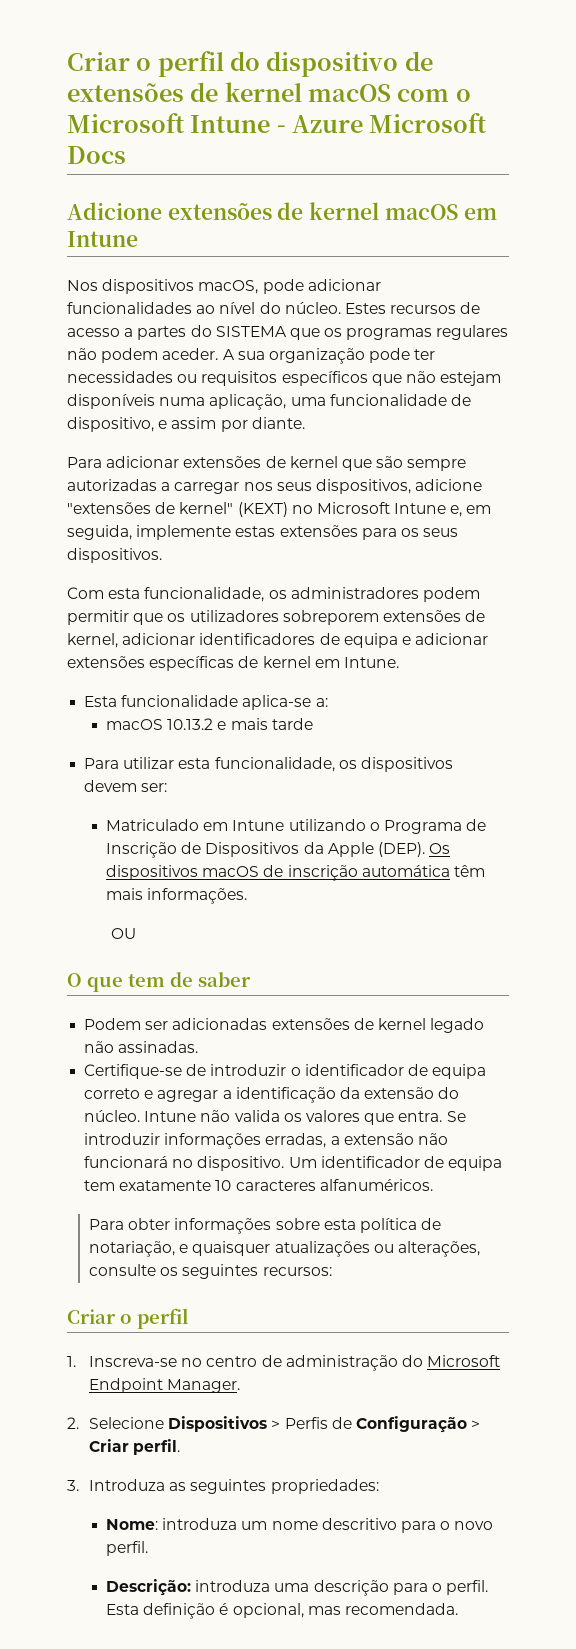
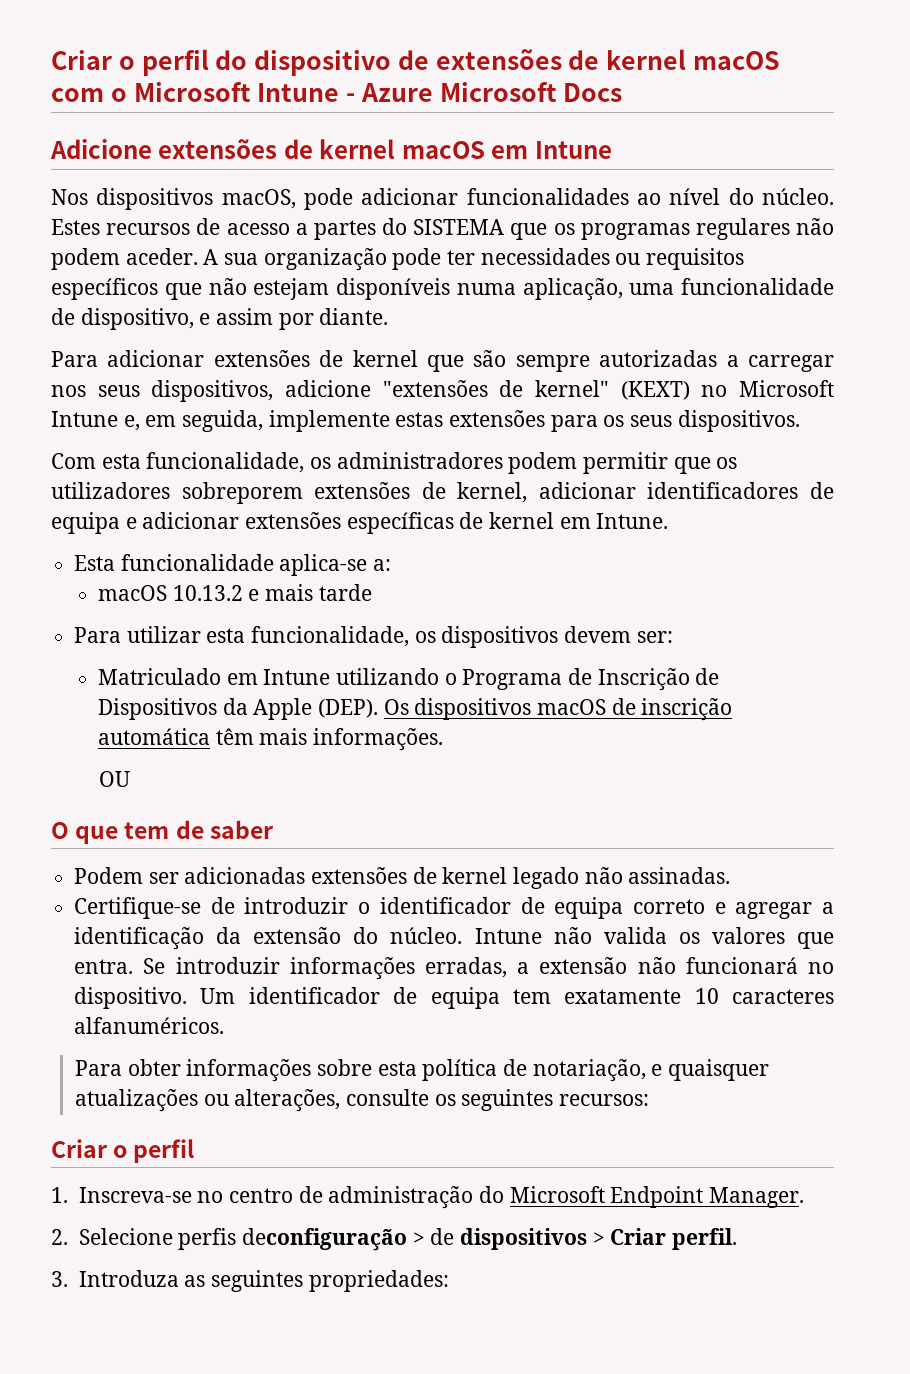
- 2. Selecione Dispositivos > Perfis de Configuração > Criar perfil.
+ 2. Selecione perfis deconfiguração > de dispositivos > Criar perfil.
- Nome: introduza um nome descritivo para o novo perfil.
- Descrição: introduza uma descrição para o perfil. Esta definição é opcional, mas recomendada.

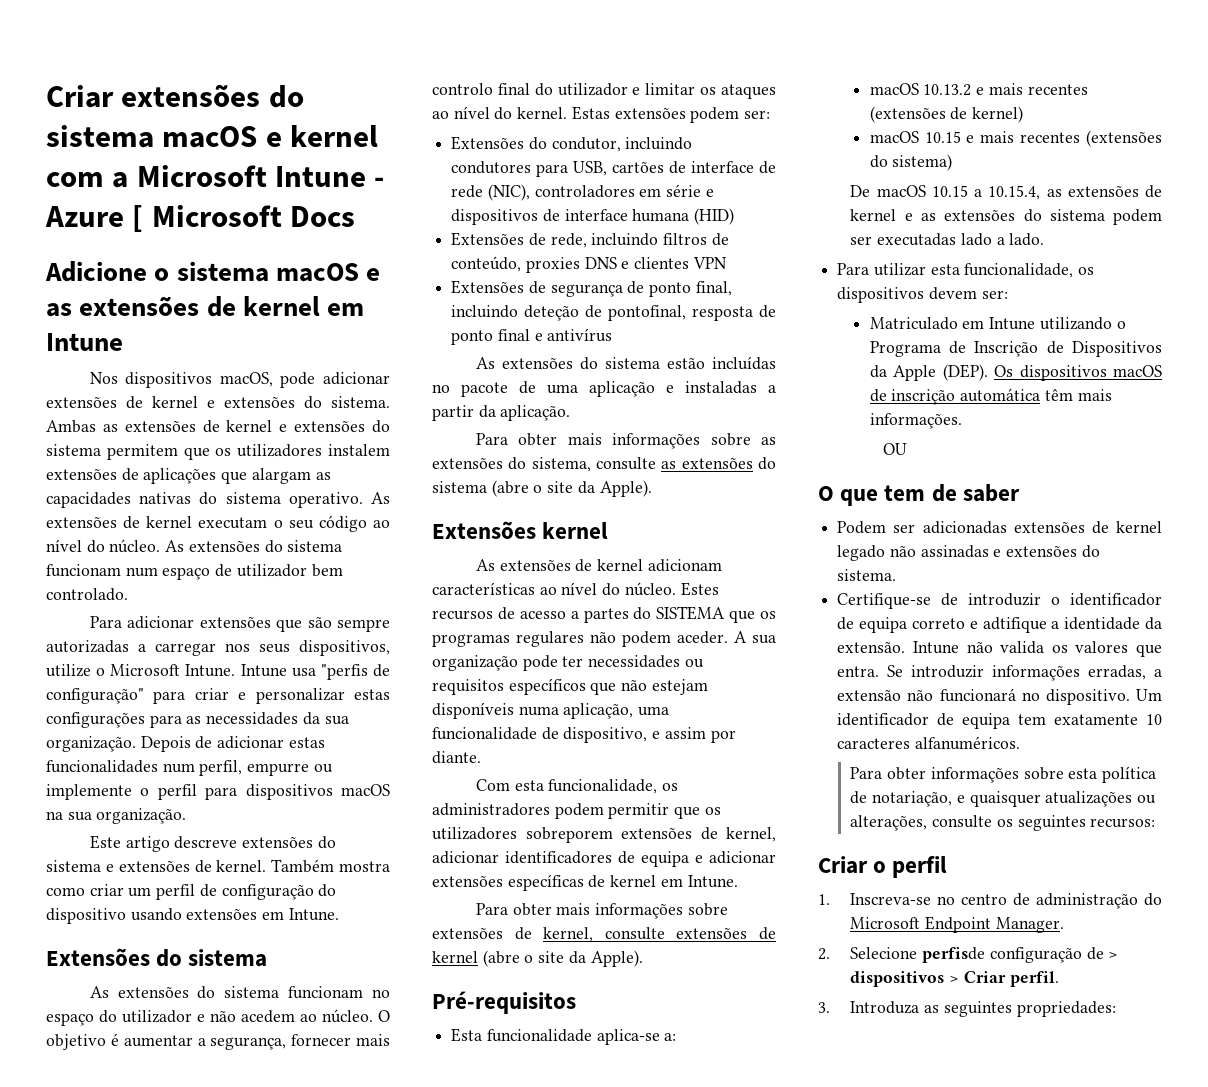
- Criar o perfil do dispositivo de extensões de kernel macOS com o Microsoft Intune - Azure Microsoft Docs
+ Criar extensões do sistema macOS e kernel com a Microsoft Intune - Azure [ Microsoft Docs
- Adicione extensões de kernel macOS em Intune
+ Adicione o sistema macOS e as extensões de kernel em Intune
- Nos dispositivos macOS, pode adicionar funcionalidades ao nível do núcleo.
+ Nos dispositivos macOS, pode adicionar extensões de kernel e extensões do sistema. Ambas as extensões de kernel e extensões do sistema permitem que os utilizadores instalem extensões de aplicações que alargam as capacidades nativas do sistema operativo. As extensões de kernel executam o seu código ao nível do núcleo. As extensões do sistema funcionam num espaço de utilizador bem controlado.
+ Para adicionar extensões que são sempre autorizadas a carregar nos seus dispositivos, utilize o Microsoft Intune. Intune usa "perfis de configuração" para criar e personalizar estas configurações para as necessidades da sua organização. Depois de adicionar estas funcionalidades num perfil, empurre ou implemente o perfil para dispositivos macOS na sua organização.
+ Este artigo descreve extensões do sistema e extensões de kernel. Também mostra como criar um perfil de configuração do dispositivo usando extensões em Intune.
+ Extensões do sistema
+ As extensões do sistema funcionam no espaço do utilizador e não acedem ao núcleo. O objetivo é aumentar a segurança, fornecer mais controlo final do utilizador e limitar os ataques ao nível do kernel. Estas extensões podem ser:
+ Extensões do condutor, incluindo condutores para USB, cartões de interface de rede (NIC), controladores em série e dispositivos de interface humana (HID)
+ Extensões de rede, incluindo filtros de conteúdo, proxies DNS e clientes VPN
+ Extensões de segurança de ponto final, incluindo deteção de pontofinal, resposta de ponto final e antivírus
+ As extensões do sistema estão incluídas no pacote de uma aplicação e instaladas a partir da aplicação.
+ Para obter mais informações sobre as extensões do sistema, consulte as extensões do sistema (abre o site da Apple).
+ Extensões kernel
+ As extensões de kernel adicionam características ao nível do núcleo.
- Para adicionar extensões de kernel que são sempre autorizadas a carregar nos seus dispositivos, adicione "extensões de kernel" (KEXT) no Microsoft Intune e, em seguida, implemente estas extensões para os seus dispositivos.
+ Para obter mais informações sobre extensões de kernel, consulte extensões de kernel (abre o site da Apple).
+ Pré-requisitos
- macOS 10.13.2 e mais tarde
+ macOS 10.13.2 e mais recentes (extensões de kernel)
+ macOS 10.15 e mais recentes (extensões do sistema)
+ De macOS 10.15 a 10.15.4, as extensões de kernel e as extensões do sistema podem ser executadas lado a lado.
- Podem ser adicionadas extensões de kernel legado não assinadas.
+ Podem ser adicionadas extensões de kernel legado não assinadas e extensões do sistema.
- Certifique-se de introduzir o identificador de equipa correto e agregar a identificação da extensão do núcleo.
+ Certifique-se de introduzir o identificador de equipa correto e adtifique a identidade da extensão.
- 2. Selecione perfis deconfiguração > de dispositivos > Criar perfil.
+ 2. Selecione perfisde configuração de > dispositivos > Criar perfil.

